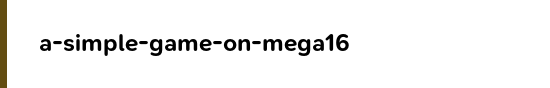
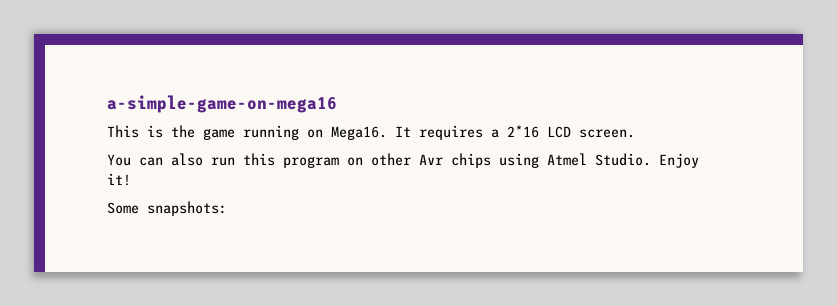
+ This is the game running on Mega16. It requires a 2*16 LCD screen.
+ You can also run this program on other Avr chips using Atmel Studio. Enjoy it!
+ Some snapshots:

